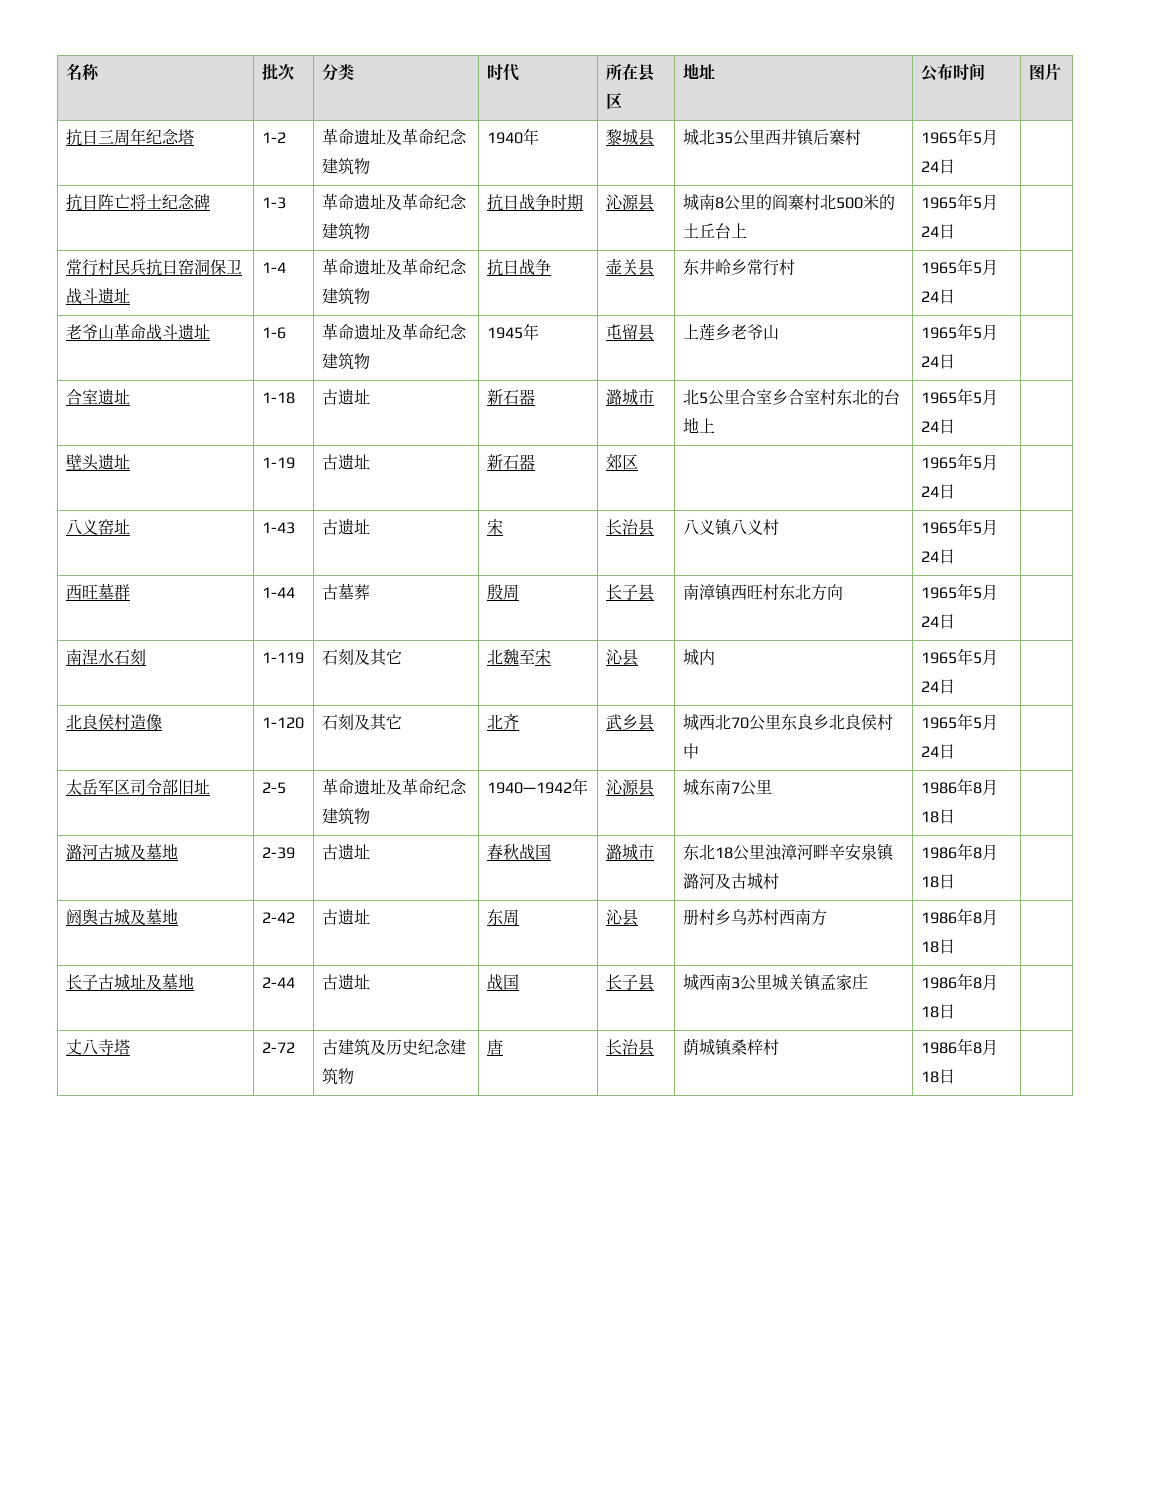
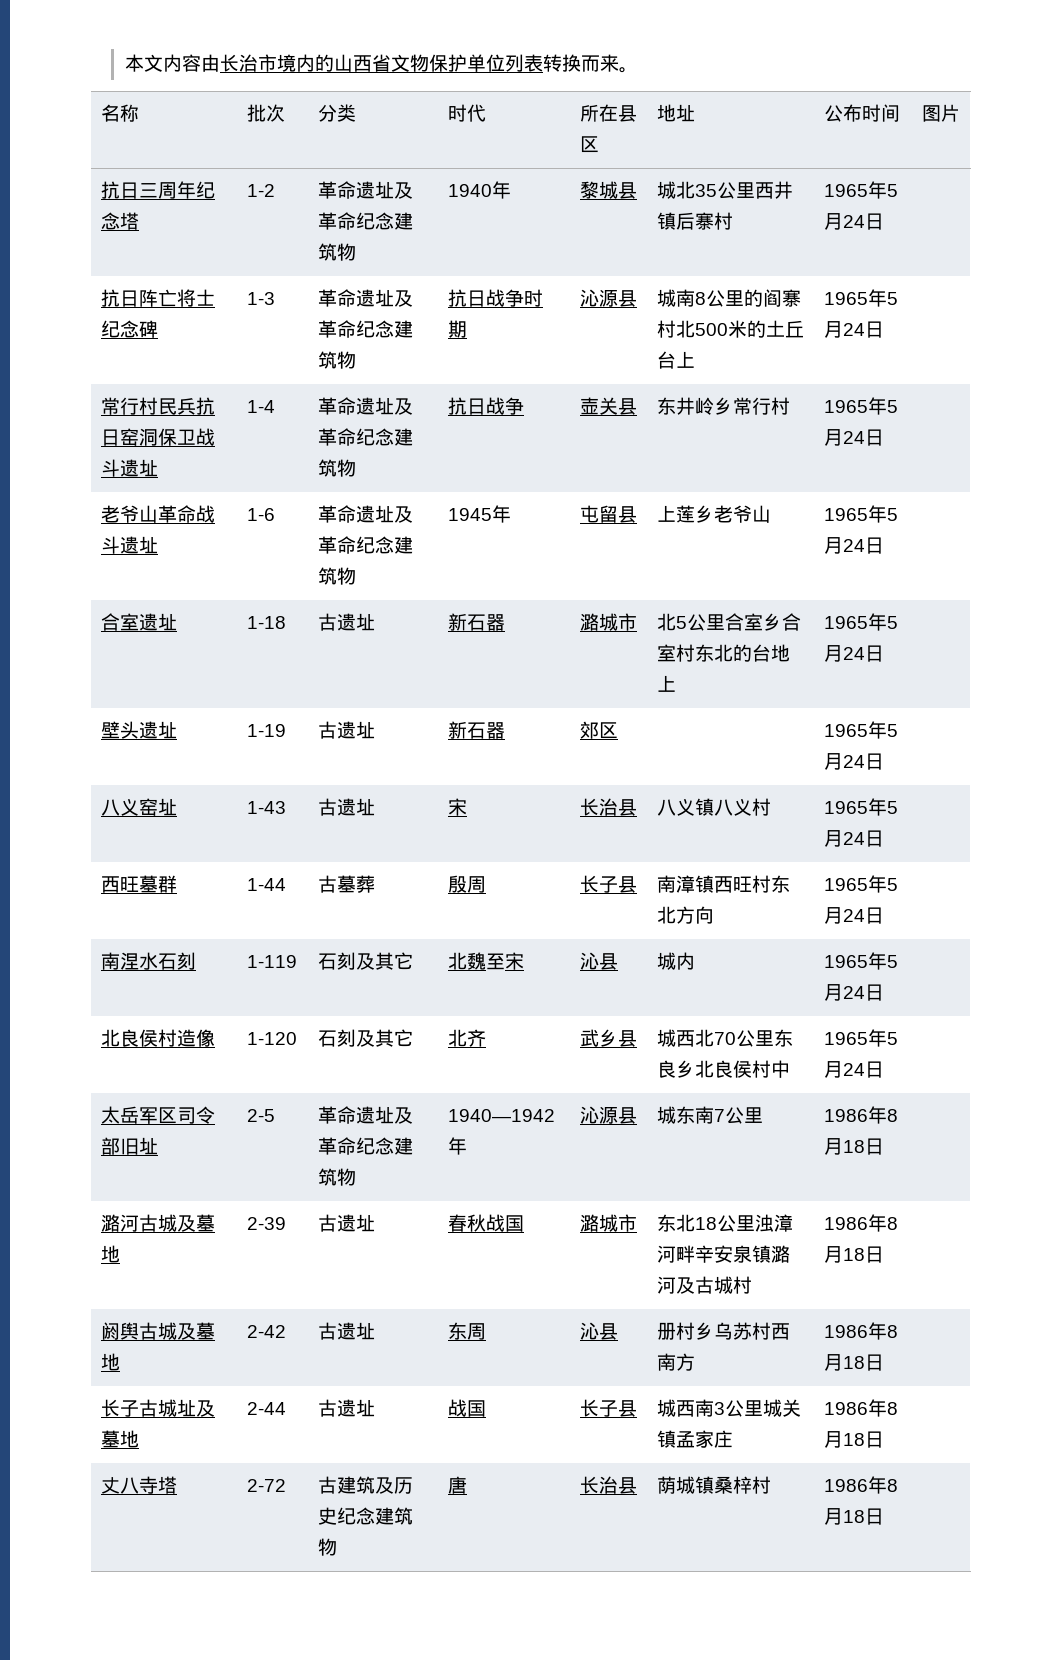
+ 本文内容由长治市境内的山西省文物保护单位列表转换而来。

